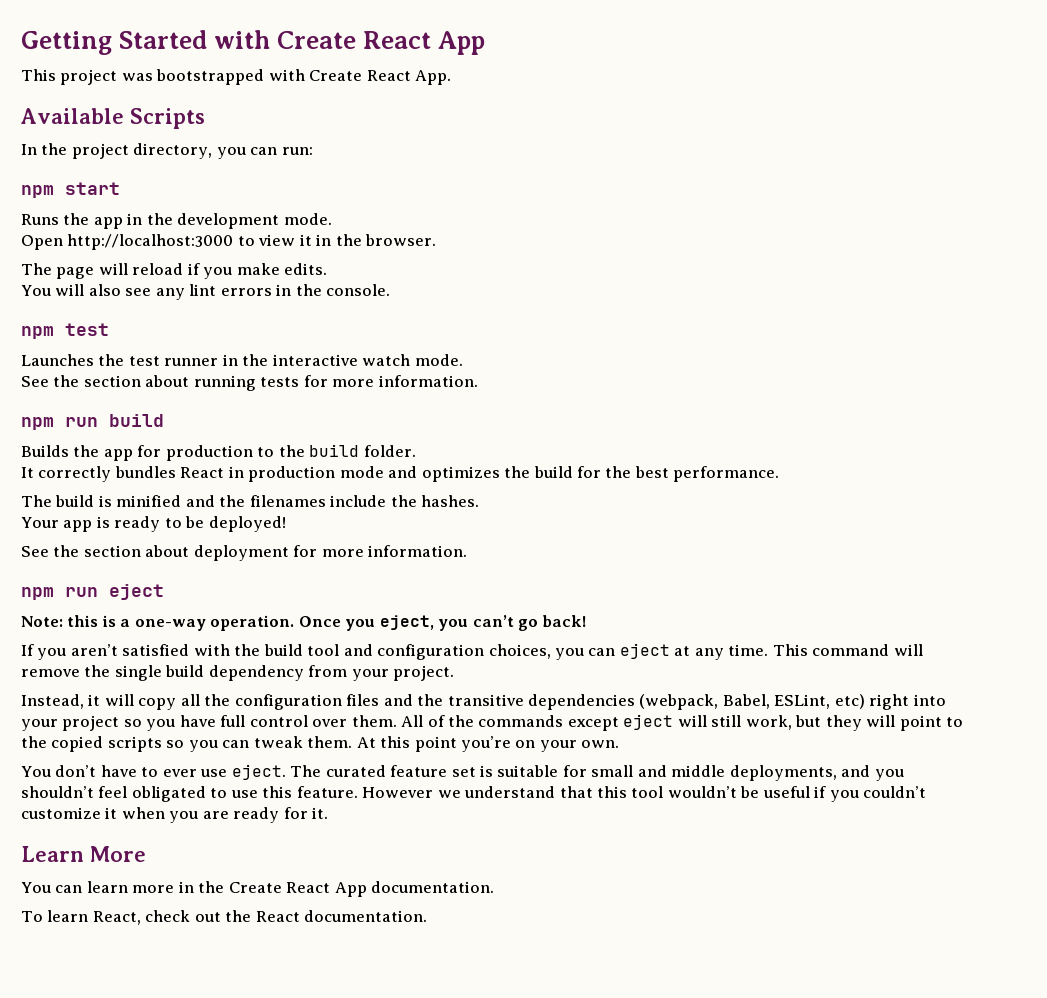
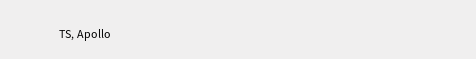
- Getting Started with Create React App
- This project was bootstrapped with Create React App.
- Available Scripts
- In the project directory, you can run:
- npm start
- Runs the app in the development mode.
- Open http://localhost:3000 to view it in the browser.
- The page will reload if you make edits.
- You will also see any lint errors in the console.
- npm test
- Launches the test runner in the interactive watch mode.
- See the section about running tests for more information.
- npm run build
- Builds the app for production to the build folder.
- It correctly bundles React in production mode and optimizes the build for the best performance.
- The build is minified and the filenames include the hashes.
- Your app is ready to be deployed!
- See the section about deployment for more information.
- npm run eject
- Note: this is a one-way operation. Once you eject, you can’t go back!
- If you aren’t satisfied with the build tool and configuration choices, you can eject at any time. This command will remove the single build dependency from your project.
- Instead, it will copy all the configuration files and the transitive dependencies (webpack, Babel, ESLint, etc) right into your project so you have full control over them. All of the commands except eject will still work, but they will point to the copied scripts so you can tweak them. At this point you’re on your own.
- You don’t have to ever use eject. The curated feature set is suitable for small and middle deployments, and you shouldn’t feel obligated to use this feature. However we understand that this tool wouldn’t be useful if you couldn’t customize it when you are ready for it.
- Learn More
- You can learn more in the Create React App documentation.
- To learn React, check out the React documentation.
+ TS, Apollo

